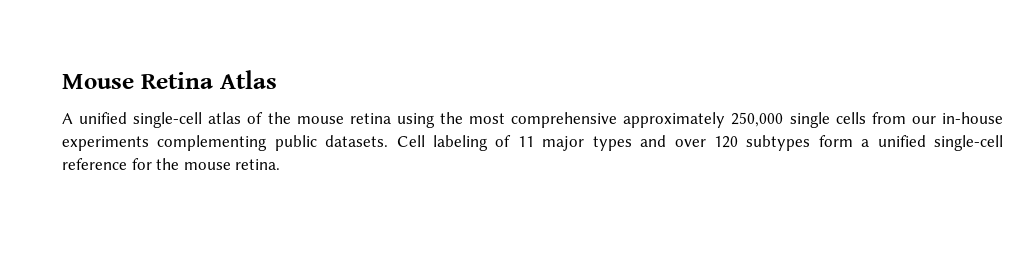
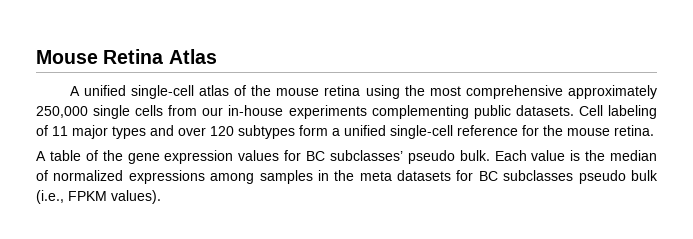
+ A table of the gene expression values for BC subclasses’ pseudo bulk. Each value is the median of normalized expressions among samples in the meta datasets for BC subclasses pseudo bulk (i.e., FPKM values).

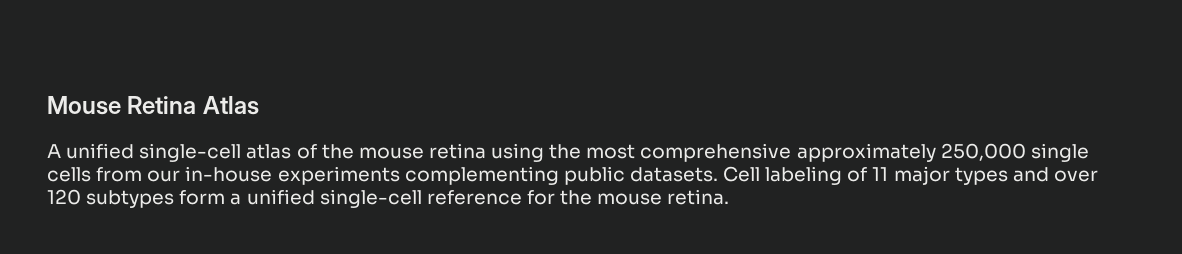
- A table of the gene expression values for BC subclasses’ pseudo bulk. Each value is the median of normalized expressions among samples in the meta datasets for BC subclasses pseudo bulk (i.e., FPKM values).

